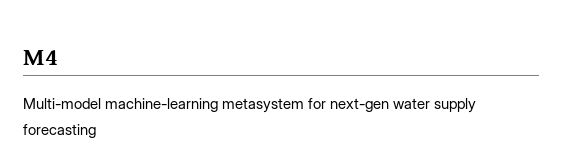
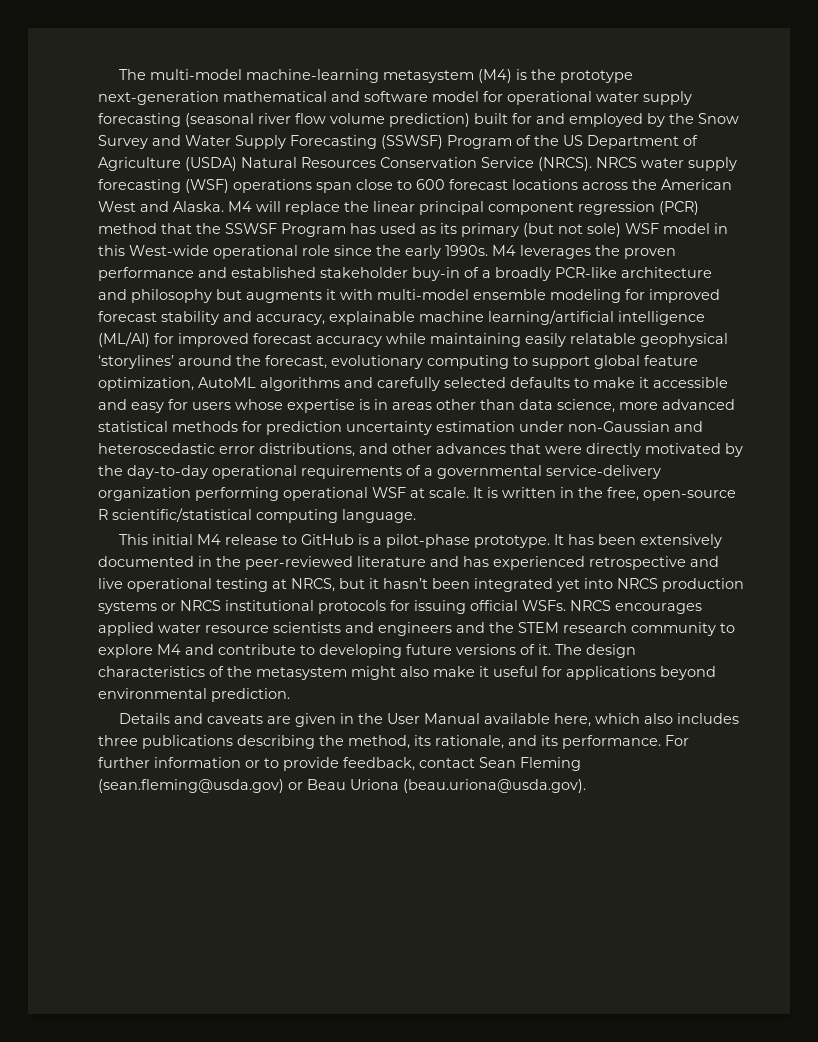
- M4
- Multi-model machine-learning metasystem for next-gen water supply forecasting
+ The multi-model machine-learning metasystem (M4) is the prototype next-generation mathematical and software model for operational water supply forecasting (seasonal river flow volume prediction) built for and employed by the Snow Survey and Water Supply Forecasting (SSWSF) Program of the US Department of Agriculture (USDA) Natural Resources Conservation Service (NRCS). NRCS water supply forecasting (WSF) operations span close to 600 forecast locations across the American West and Alaska. M4 will replace the linear principal component regression (PCR) method that the SSWSF Program has used as its primary (but not sole) WSF model in this West-wide operational role since the early 1990s. M4 leverages the proven performance and established stakeholder buy-in of a broadly PCR-like architecture and philosophy but augments it with multi-model ensemble modeling for improved forecast stability and accuracy, explainable machine learning/artificial intelligence (ML/AI) for improved forecast accuracy while maintaining easily relatable geophysical ‘storylines’ around the forecast, evolutionary computing to support global feature optimization, AutoML algorithms and carefully selected defaults to make it accessible and easy for users whose expertise is in areas other than data science, more advanced statistical methods for prediction uncertainty estimation under non-Gaussian and heteroscedastic error distributions, and other advances that were directly motivated by the day-to-day operational requirements of a governmental service-delivery organization performing operational WSF at scale. It is written in the free, open-source R scientific/statistical computing language.
+ This initial M4 release to GitHub is a pilot-phase prototype. It has been extensively documented in the peer-reviewed literature and has experienced retrospective and live operational testing at NRCS, but it hasn’t been integrated yet into NRCS production systems or NRCS institutional protocols for issuing official WSFs. NRCS encourages applied water resource scientists and engineers and the STEM research community to explore M4 and contribute to developing future versions of it. The design characteristics of the metasystem might also make it useful for applications beyond environmental prediction.
+ Details and caveats are given in the User Manual available here, which also includes three publications describing the method, its rationale, and its performance. For further information or to provide feedback, contact Sean Fleming (sean.fleming@usda.gov) or Beau Uriona (beau.uriona@usda.gov).

